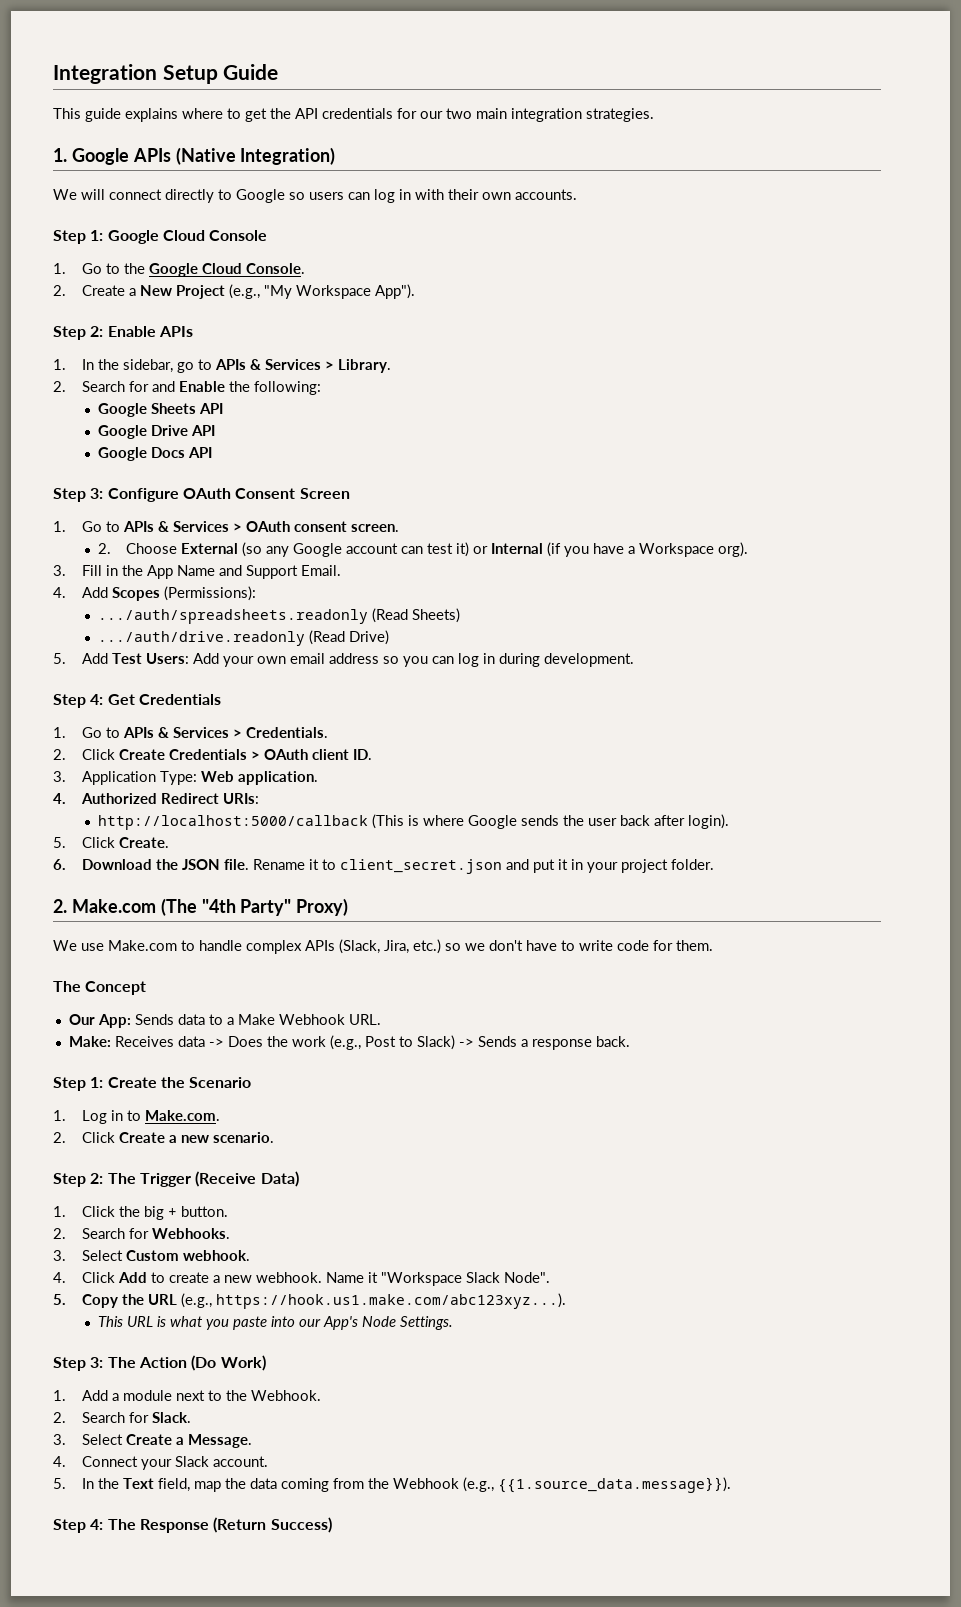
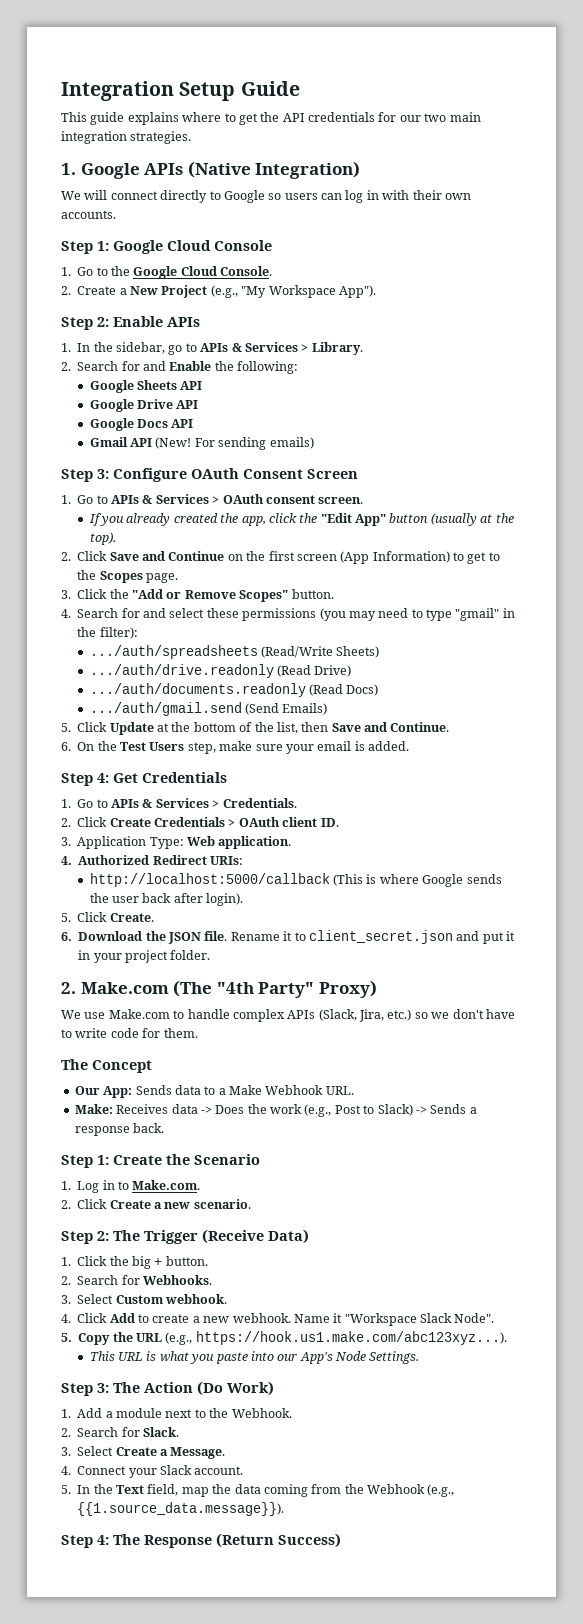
+ Gmail API (New! For sending emails)
- 2. Choose External (so any Google account can test it) or Internal (if you have a Workspace org).
- 3. Fill in the App Name and Support Email.
- 4. Add Scopes (Permissions):
- .../auth/spreadsheets.readonly (Read Sheets)
+ If you already created the app, click the "Edit App" button (usually at the top).
+ 2. Click Save and Continue on the first screen (App Information) to get to the Scopes page.
+ 3. Click the "Add or Remove Scopes" button.
+ 4. Search for and select these permissions (you may need to type "gmail" in the filter):
+ .../auth/spreadsheets (Read/Write Sheets)
  .../auth/drive.readonly (Read Drive)
- 5. Add Test Users: Add your own email address so you can log in during development.
+ .../auth/documents.readonly (Read Docs)
+ .../auth/gmail.send (Send Emails)
+ 5. Click Update at the bottom of the list, then Save and Continue.
+ 6. On the Test Users step, make sure your email is added.

